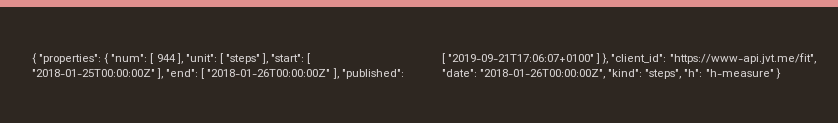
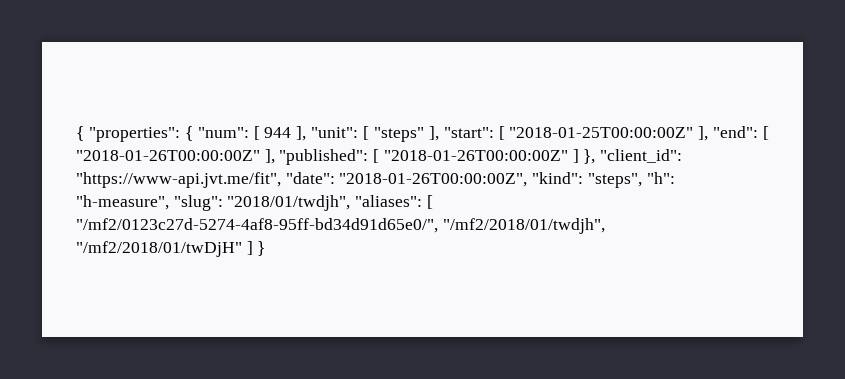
- { "properties": { "num": [ 944 ], "unit": [ "steps" ], "start": [ "2018-01-25T00:00:00Z" ], "end": [ "2018-01-26T00:00:00Z" ], "published": [ "2019-09-21T17:06:07+0100" ] }, "client_id": "https://www-api.jvt.me/fit", "date": "2018-01-26T00:00:00Z", "kind": "steps", "h": "h-measure" }
+ { "properties": { "num": [ 944 ], "unit": [ "steps" ], "start": [ "2018-01-25T00:00:00Z" ], "end": [ "2018-01-26T00:00:00Z" ], "published": [ "2018-01-26T00:00:00Z" ] }, "client_id": "https://www-api.jvt.me/fit", "date": "2018-01-26T00:00:00Z", "kind": "steps", "h": "h-measure", "slug": "2018/01/twdjh", "aliases": [ "/mf2/0123c27d-5274-4af8-95ff-bd34d91d65e0/", "/mf2/2018/01/twdjh", "/mf2/2018/01/twDjH" ] }

